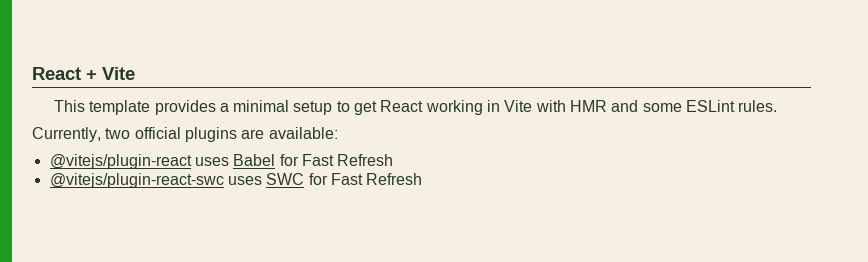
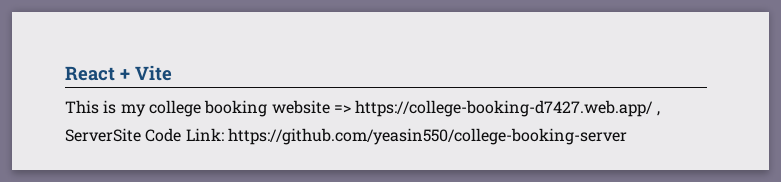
- This template provides a minimal setup to get React working in Vite with HMR and some ESLint rules.
- Currently, two official plugins are available:
- @vitejs/plugin-react uses Babel for Fast Refresh
- @vitejs/plugin-react-swc uses SWC for Fast Refresh
+ This is my college booking website => https://college-booking-d7427.web.app/ ,
+ ServerSite Code Link: https://github.com/yeasin550/college-booking-server

